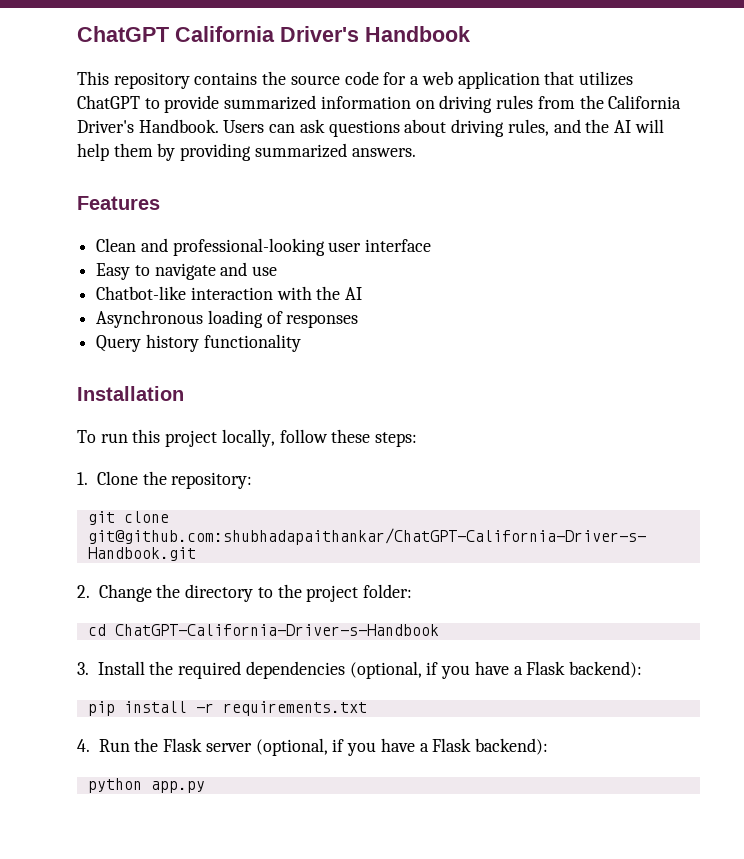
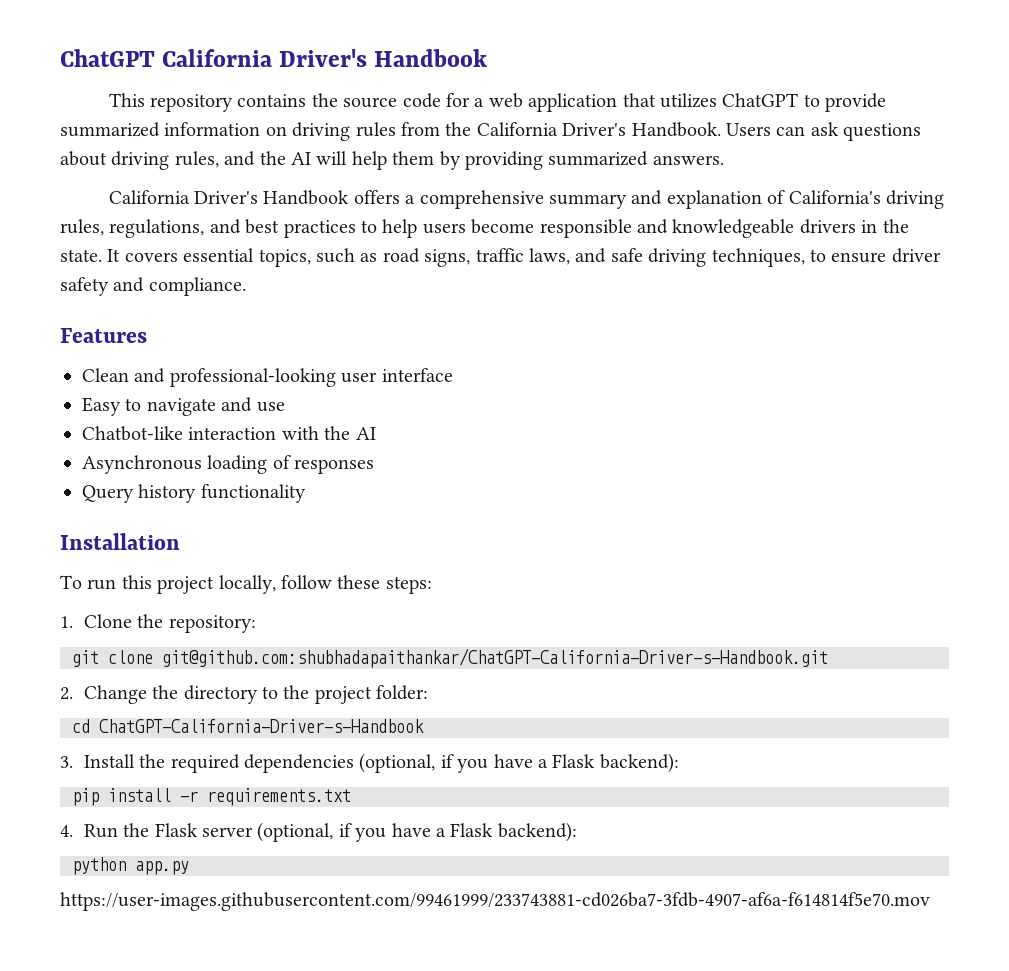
+ California Driver's Handbook offers a comprehensive summary and explanation of California's driving rules, regulations, and best practices to help users become responsible and knowledgeable drivers in the state. It covers essential topics, such as road signs, traffic laws, and safe driving techniques, to ensure driver safety and compliance.
+ https://user-images.githubusercontent.com/99461999/233743881-cd026ba7-3fdb-4907-af6a-f614814f5e70.mov

